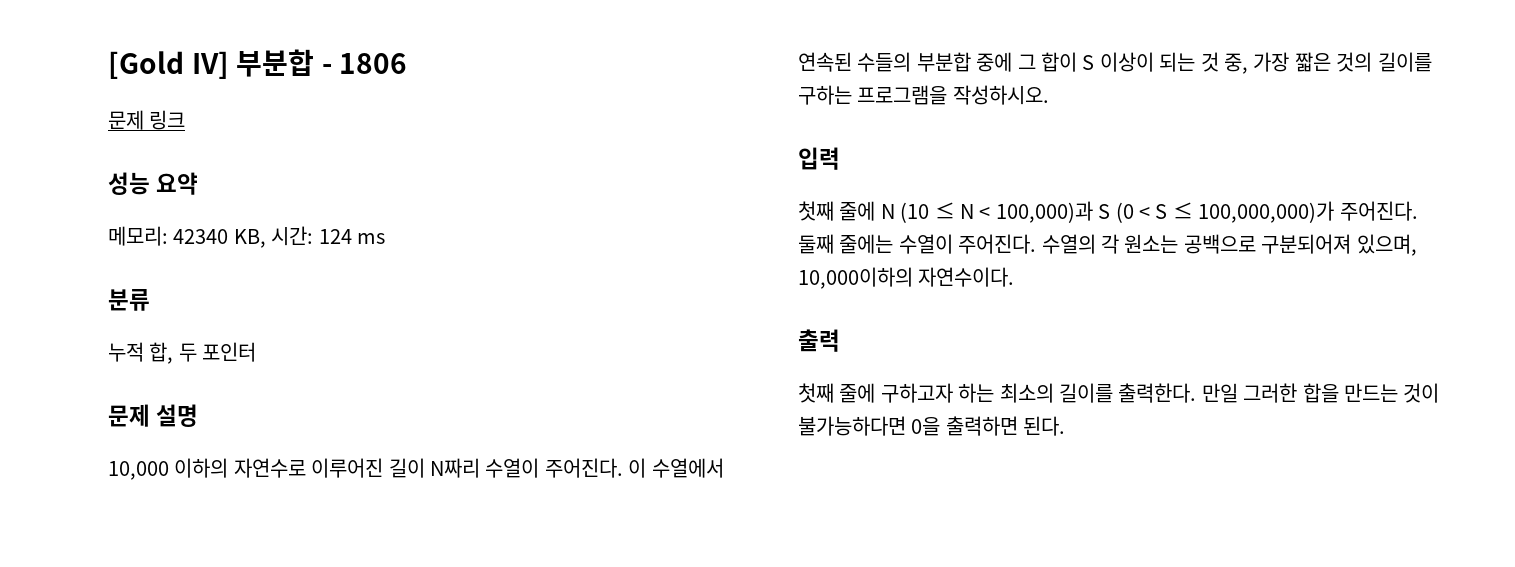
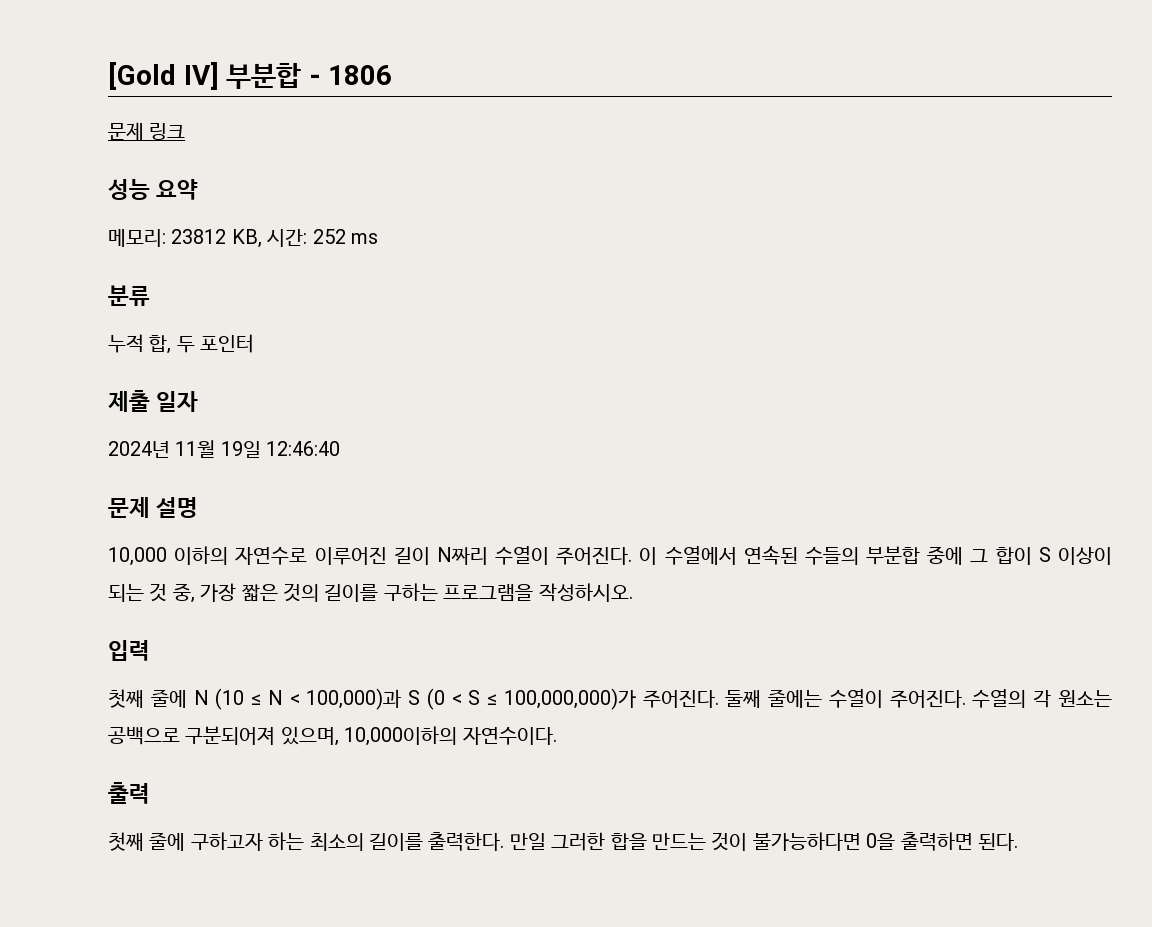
- 메모리: 42340 KB, 시간: 124 ms
+ 메모리: 23812 KB, 시간: 252 ms
+ 제출 일자
+ 2024년 11월 19일 12:46:40

